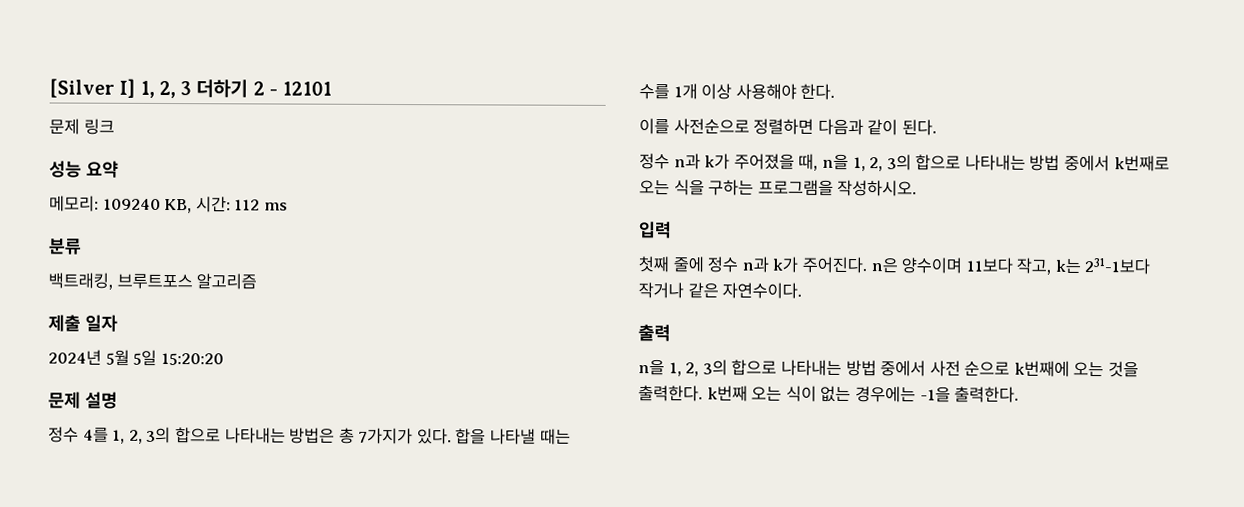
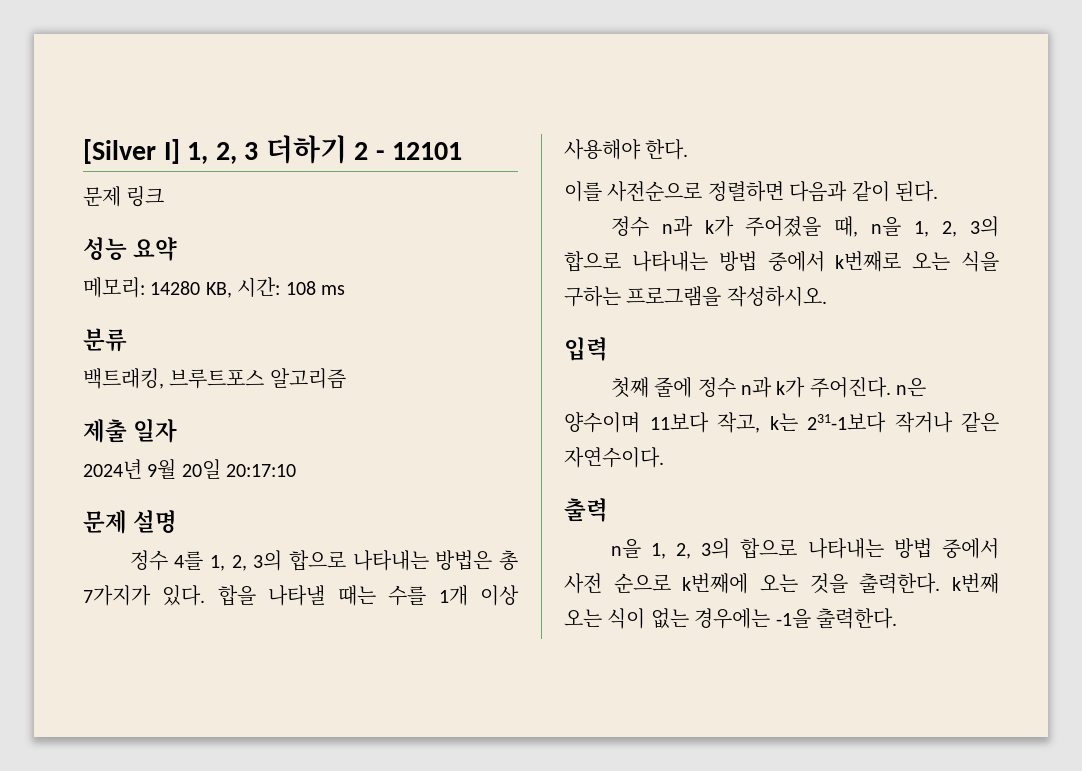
- 메모리: 109240 KB, 시간: 112 ms
+ 메모리: 14280 KB, 시간: 108 ms
- 2024년 5월 5일 15:20:20
+ 2024년 9월 20일 20:17:10

